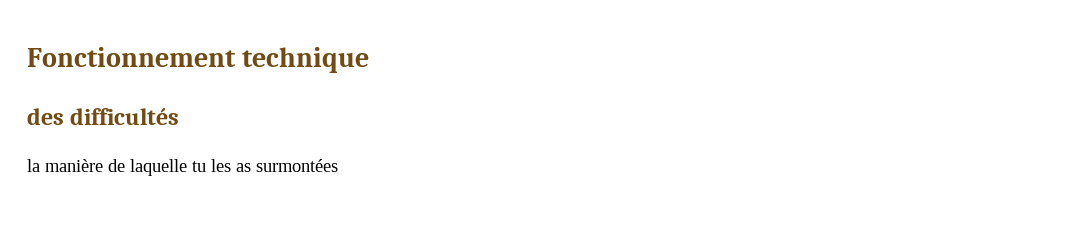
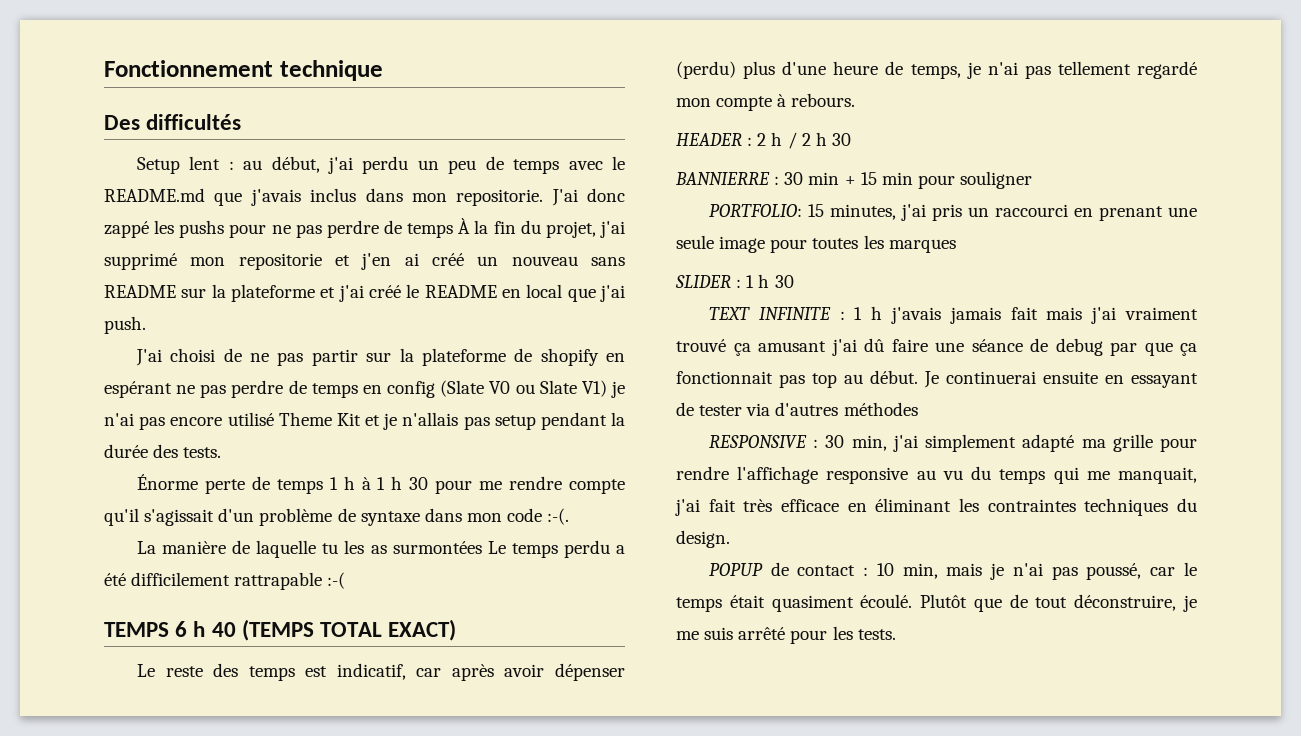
- des difficultés
+ Des difficultés
- la manière de laquelle tu les as surmontées
+ Setup lent : au début, j'ai perdu un peu de temps avec le README.md que j'avais inclus dans mon repositorie. J'ai donc zappé les pushs pour ne pas perdre de temps À la fin du projet, j'ai supprimé mon repositorie et j'en ai créé un nouveau sans README sur la plateforme et j'ai créé le README en local que j'ai push.
+ J'ai choisi de ne pas partir sur la plateforme de shopify en espérant ne pas perdre de temps en config (Slate V0 ou Slate V1) je n'ai pas encore utilisé Theme Kit et je n'allais pas setup pendant la durée des tests.
+ Énorme perte de temps 1 h à 1 h 30 pour me rendre compte qu'il s'agissait d'un problème de syntaxe dans mon code :-(.
+ La manière de laquelle tu les as surmontées Le temps perdu a été difficilement rattrapable :-(
+ TEMPS 6 h 40 (TEMPS TOTAL EXACT)
+ Le reste des temps est indicatif, car après avoir dépenser (perdu) plus d'une heure de temps, je n'ai pas tellement regardé mon compte à rebours.
+ HEADER : 2 h / 2 h 30
+ BANNIERRE : 30 min + 15 min pour souligner
+ PORTFOLIO: 15 minutes, j'ai pris un raccourci en prenant une seule image pour toutes les marques
+ SLIDER : 1 h 30
+ TEXT INFINITE : 1 h j'avais jamais fait mais j'ai vraiment trouvé ça amusant j'ai dû faire une séance de debug par que ça fonctionnait pas top au début. Je continuerai ensuite en essayant de tester via d'autres méthodes
+ RESPONSIVE : 30 min, j'ai simplement adapté ma grille pour rendre l'affichage responsive au vu du temps qui me manquait, j'ai fait très efficace en éliminant les contraintes techniques du design.
+ POPUP de contact : 10 min, mais je n'ai pas poussé, car le temps était quasiment écoulé. Plutôt que de tout déconstruire, je me suis arrêté pour les tests.

